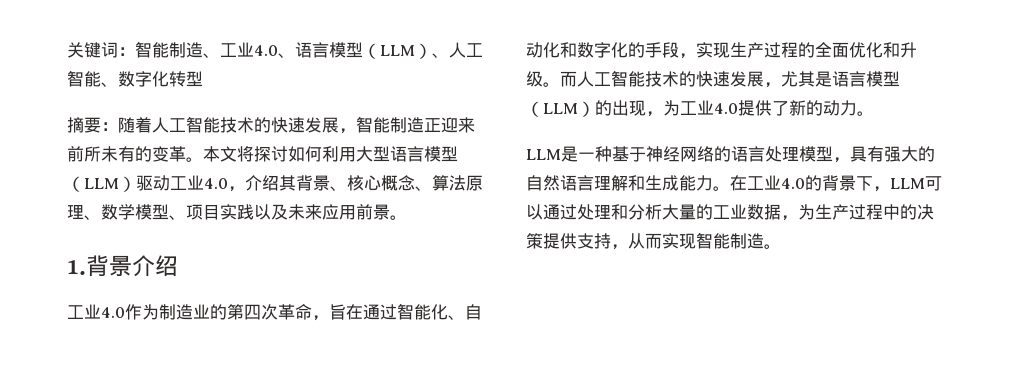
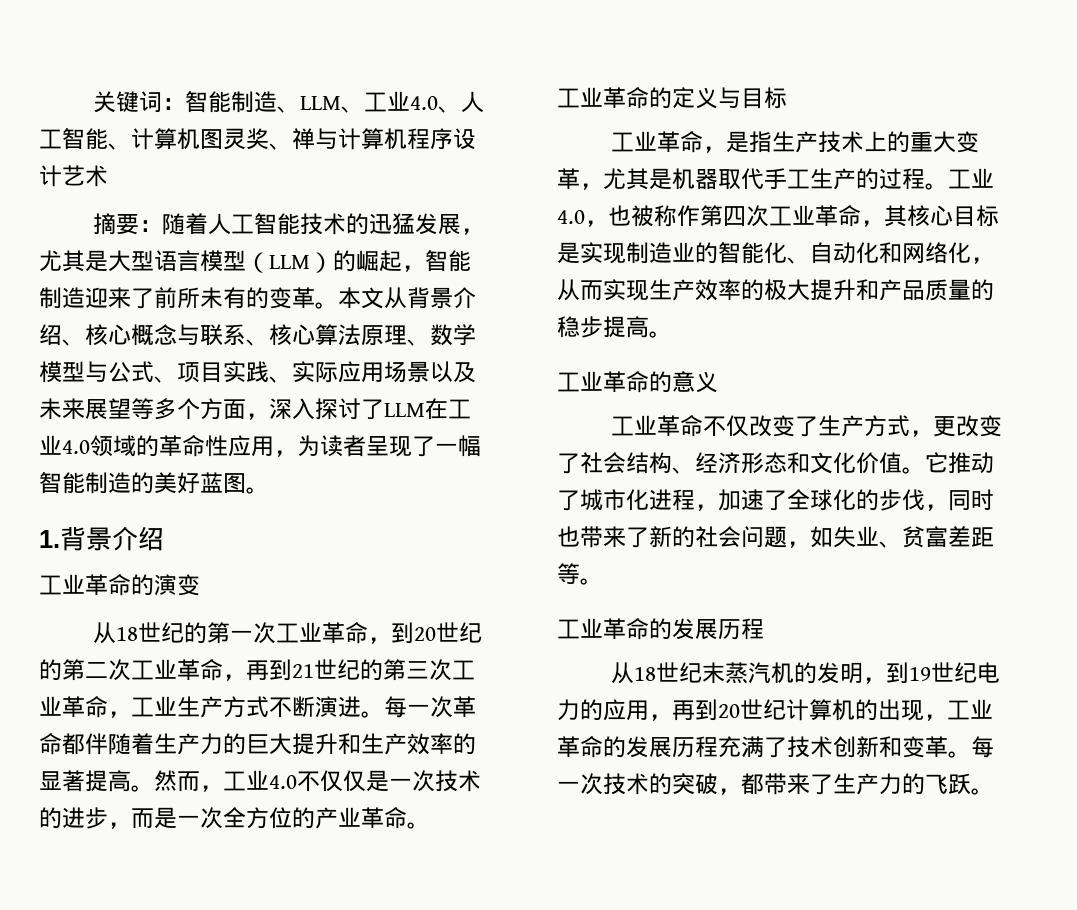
- 关键词：智能制造、工业4.0、语言模型（LLM）、人工智能、数字化转型
+ 关键词：智能制造、LLM、工业4.0、人工智能、计算机图灵奖、禅与计算机程序设计艺术
- 摘要：随着人工智能技术的快速发展，智能制造正迎来前所未有的变革。
+ 摘要：随着人工智能技术的迅猛发展，尤其是大型语言模型（LLM）的崛起，智能制造迎来了前所未有的变革。
- 本文将探讨如何利用大型语言模型（LLM）驱动工业4.0，介绍其背景、核心概念、算法原理、数学模型、项目实践以及未来应用前景。
+ 本文从背景介绍、核心概念与联系、核心算法原理、数学模型与公式、项目实践、实际应用场景以及未来展望等多个方面，深入探讨了LLM在工业4.0领域的革命性应用，为读者呈现了一幅智能制造的美好蓝图。
- 工业4.0作为制造业的第四次革命，旨在通过智能化、自动化和数字化的手段，实现生产过程的全面优化和升级。而人工智能技术的快速发展，尤其是语言模型（LLM）的出现，为工业4.0提供了新的动力。
- LLM是一种基于神经网络的语言处理模型，具有强大的自然语言理解和生成能力。在工业4.0的背景下，LLM可以通过处理和分析大量的工业数据，为生产过程中的决策提供支持，从而实现智能制造。
+ 工业革命的演变
+ 从18世纪的第一次工业革命，到20世纪的第二次工业革命，再到21世纪的第三次工业革命，工业生产方式不断演进。每一次革命都伴随着生产力的巨大提升和生产效率的显著提高。然而，工业4.0不仅仅是一次技术的进步，而是一次全方位的产业革命。
+ 工业革命的定义与目标
+ 工业革命，是指生产技术上的重大变革，尤其是机器取代手工生产的过程。工业4.0，也被称作第四次工业革命，其核心目标是实现制造业的智能化、自动化和网络化，从而实现生产效率的极大提升和产品质量的稳步提高。
+ 工业革命的意义
+ 工业革命不仅改变了生产方式，更改变了社会结构、经济形态和文化价值。它推动了城市化进程，加速了全球化的步伐，同时也带来了新的社会问题，如失业、贫富差距等。
+ 工业革命的发展历程
+ 从18世纪末蒸汽机的发明，到19世纪电力的应用，再到20世纪计算机的出现，工业革命的发展历程充满了技术创新和变革。每一次技术的突破，都带来了生产力的飞跃。

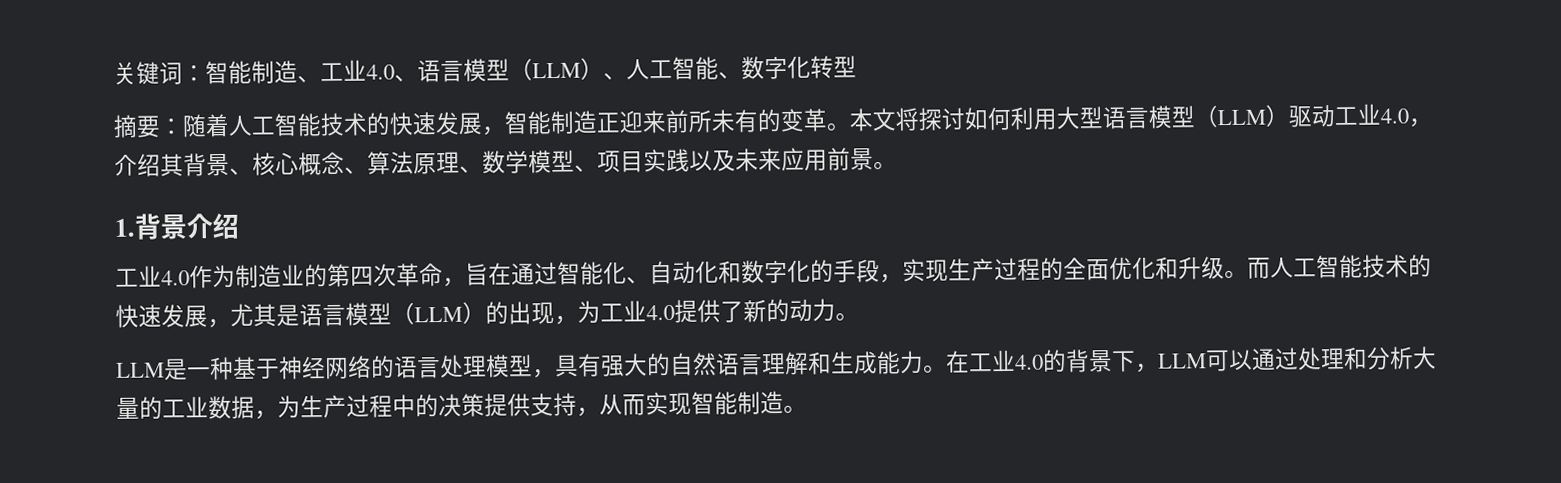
- 关键词：智能制造、LLM、工业4.0、人工智能、计算机图灵奖、禅与计算机程序设计艺术
+ 关键词：智能制造、工业4.0、语言模型（LLM）、人工智能、数字化转型
- 摘要：随着人工智能技术的迅猛发展，尤其是大型语言模型（LLM）的崛起，智能制造迎来了前所未有的变革。
+ 摘要：随着人工智能技术的快速发展，智能制造正迎来前所未有的变革。
- 本文从背景介绍、核心概念与联系、核心算法原理、数学模型与公式、项目实践、实际应用场景以及未来展望等多个方面，深入探讨了LLM在工业4.0领域的革命性应用，为读者呈现了一幅智能制造的美好蓝图。
+ 本文将探讨如何利用大型语言模型（LLM）驱动工业4.0，介绍其背景、核心概念、算法原理、数学模型、项目实践以及未来应用前景。
- 工业革命的演变
- 从18世纪的第一次工业革命，到20世纪的第二次工业革命，再到21世纪的第三次工业革命，工业生产方式不断演进。每一次革命都伴随着生产力的巨大提升和生产效率的显著提高。然而，工业4.0不仅仅是一次技术的进步，而是一次全方位的产业革命。
- 工业革命的定义与目标
- 工业革命，是指生产技术上的重大变革，尤其是机器取代手工生产的过程。工业4.0，也被称作第四次工业革命，其核心目标是实现制造业的智能化、自动化和网络化，从而实现生产效率的极大提升和产品质量的稳步提高。
- 工业革命的意义
- 工业革命不仅改变了生产方式，更改变了社会结构、经济形态和文化价值。它推动了城市化进程，加速了全球化的步伐，同时也带来了新的社会问题，如失业、贫富差距等。
- 工业革命的发展历程
- 从18世纪末蒸汽机的发明，到19世纪电力的应用，再到20世纪计算机的出现，工业革命的发展历程充满了技术创新和变革。每一次技术的突破，都带来了生产力的飞跃。
+ 工业4.0作为制造业的第四次革命，旨在通过智能化、自动化和数字化的手段，实现生产过程的全面优化和升级。而人工智能技术的快速发展，尤其是语言模型（LLM）的出现，为工业4.0提供了新的动力。
+ LLM是一种基于神经网络的语言处理模型，具有强大的自然语言理解和生成能力。在工业4.0的背景下，LLM可以通过处理和分析大量的工业数据，为生产过程中的决策提供支持，从而实现智能制造。

